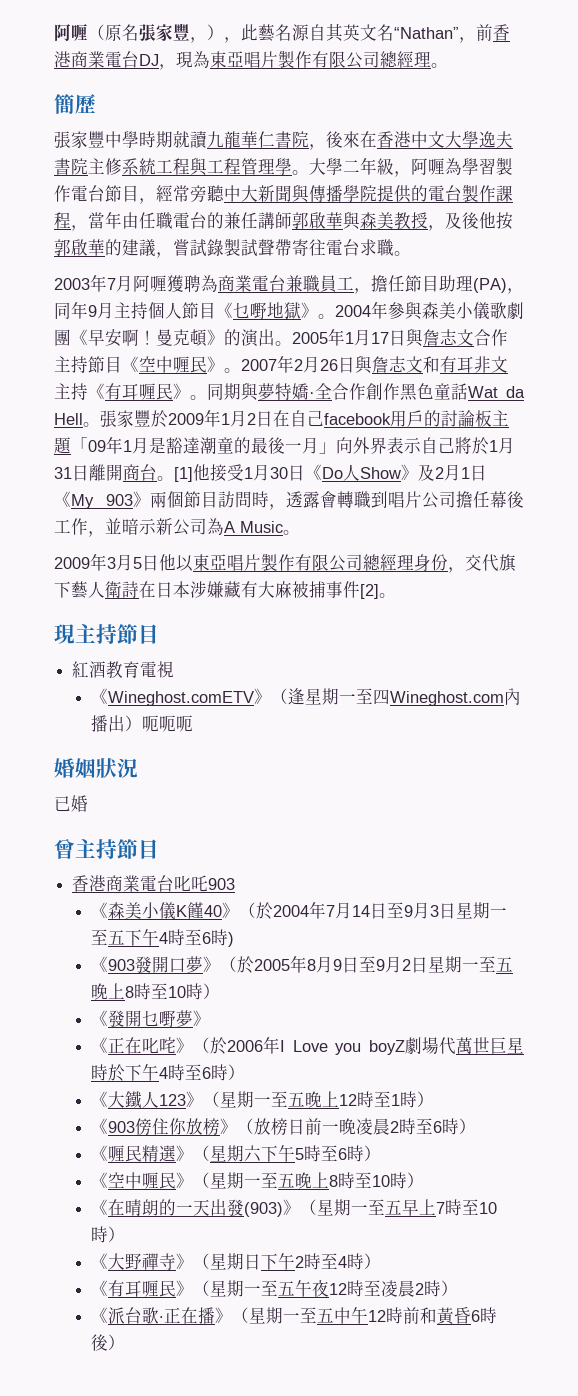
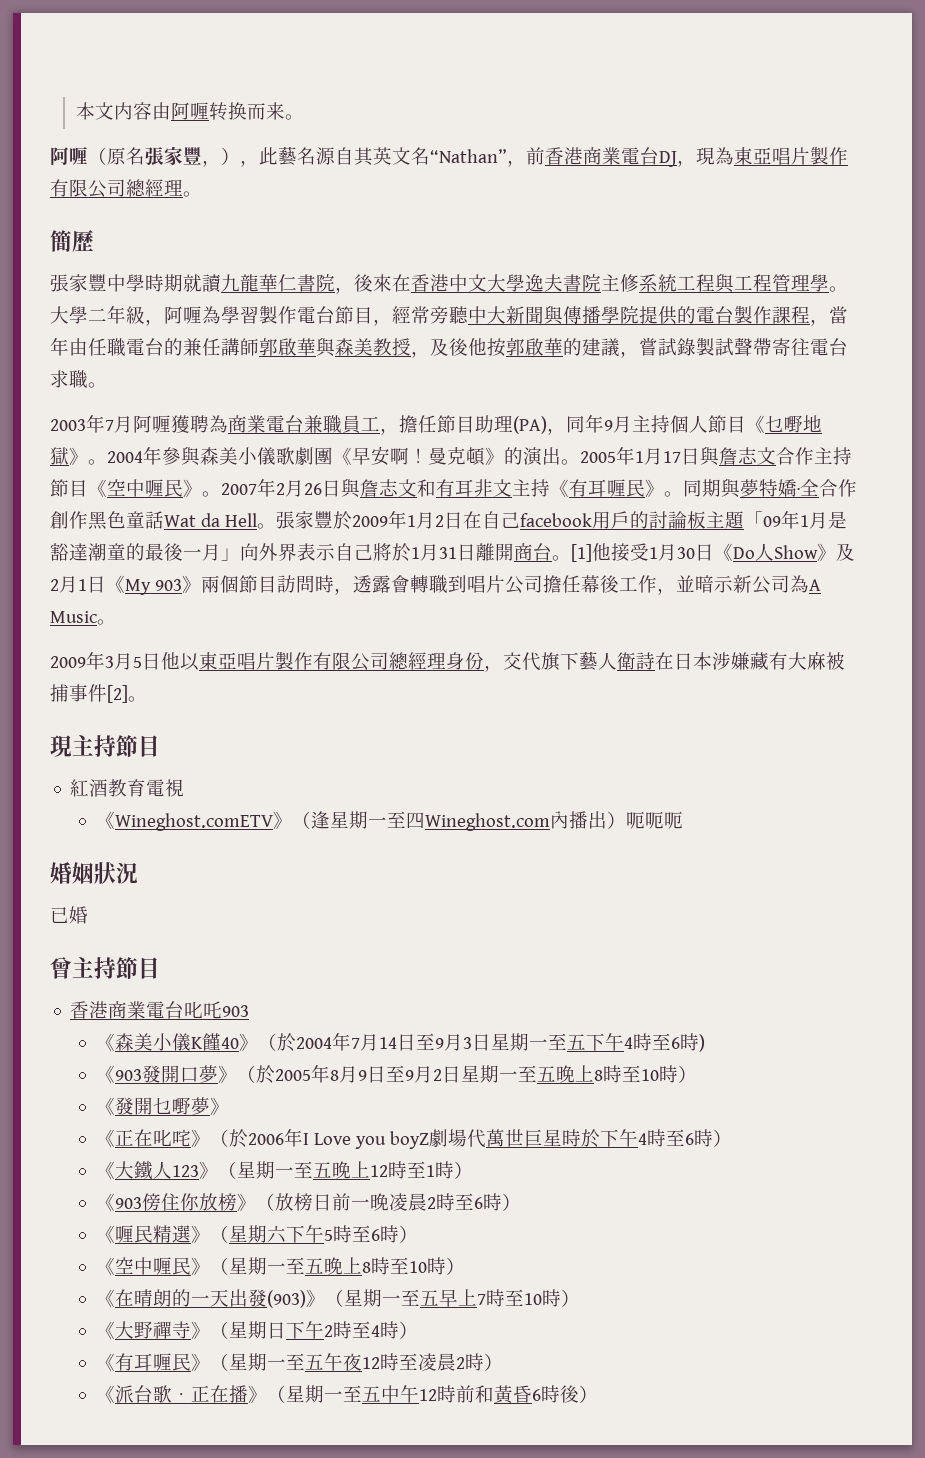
+ 本文内容由阿喱转换而来。

